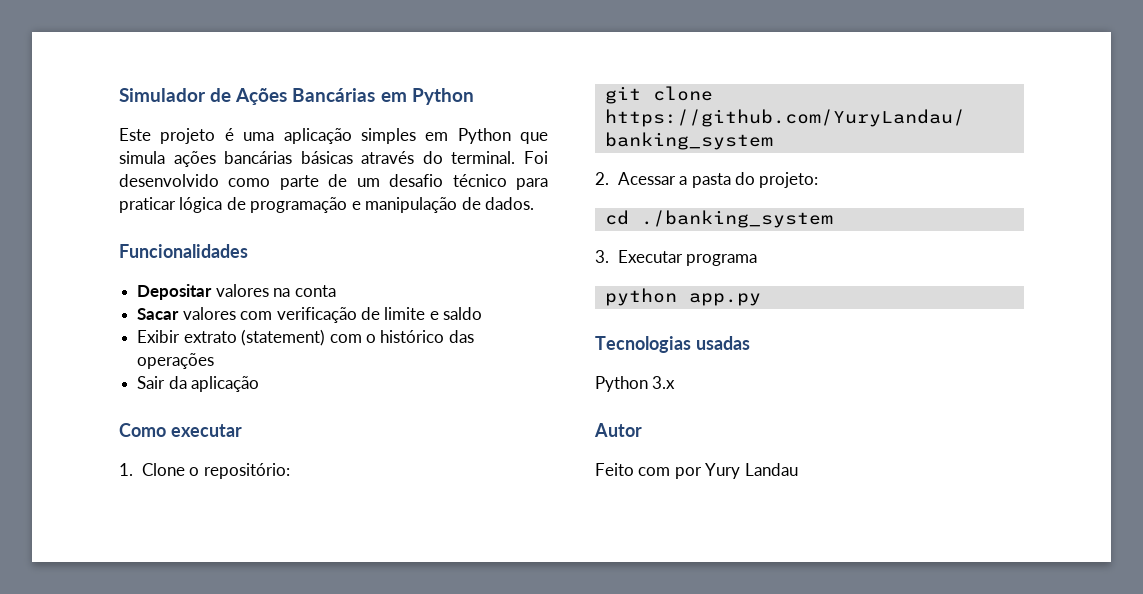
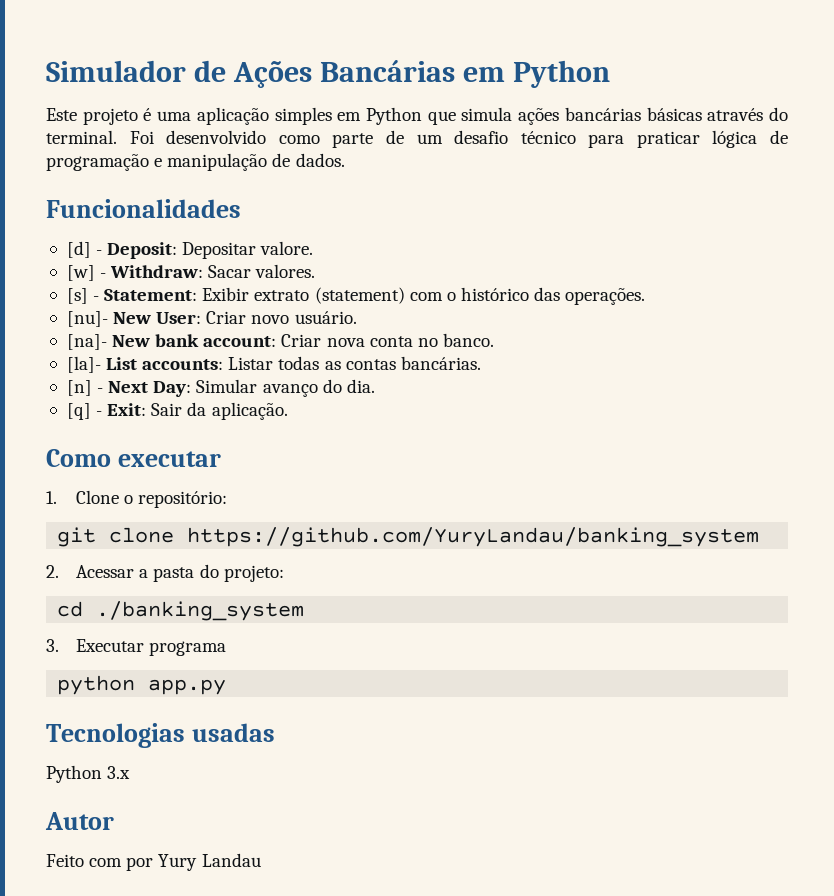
- Depositar valores na conta
- Sacar valores com verificação de limite e saldo
- Exibir extrato (statement) com o histórico das operações
- Sair da aplicação
+ [d] - Deposit: Depositar valore.
+ [w] - Withdraw: Sacar valores.
+ [s] - Statement: Exibir extrato (statement) com o histórico das operações.
+ [nu]- New User: Criar novo usuário.
+ [na]- New bank account: Criar nova conta no banco.
+ [la]- List accounts: Listar todas as contas bancárias.
+ [n] - Next Day: Simular avanço do dia.
+ [q] - Exit: Sair da aplicação.

